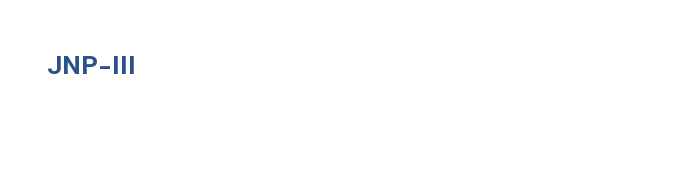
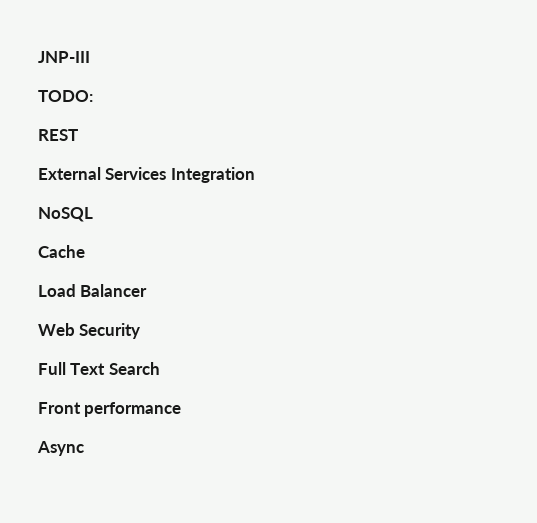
+ TODO:
+ REST
+ External Services Integration
+ NoSQL
+ Cache
+ Load Balancer
+ Web Security
+ Full Text Search
+ Front performance
+ Async

